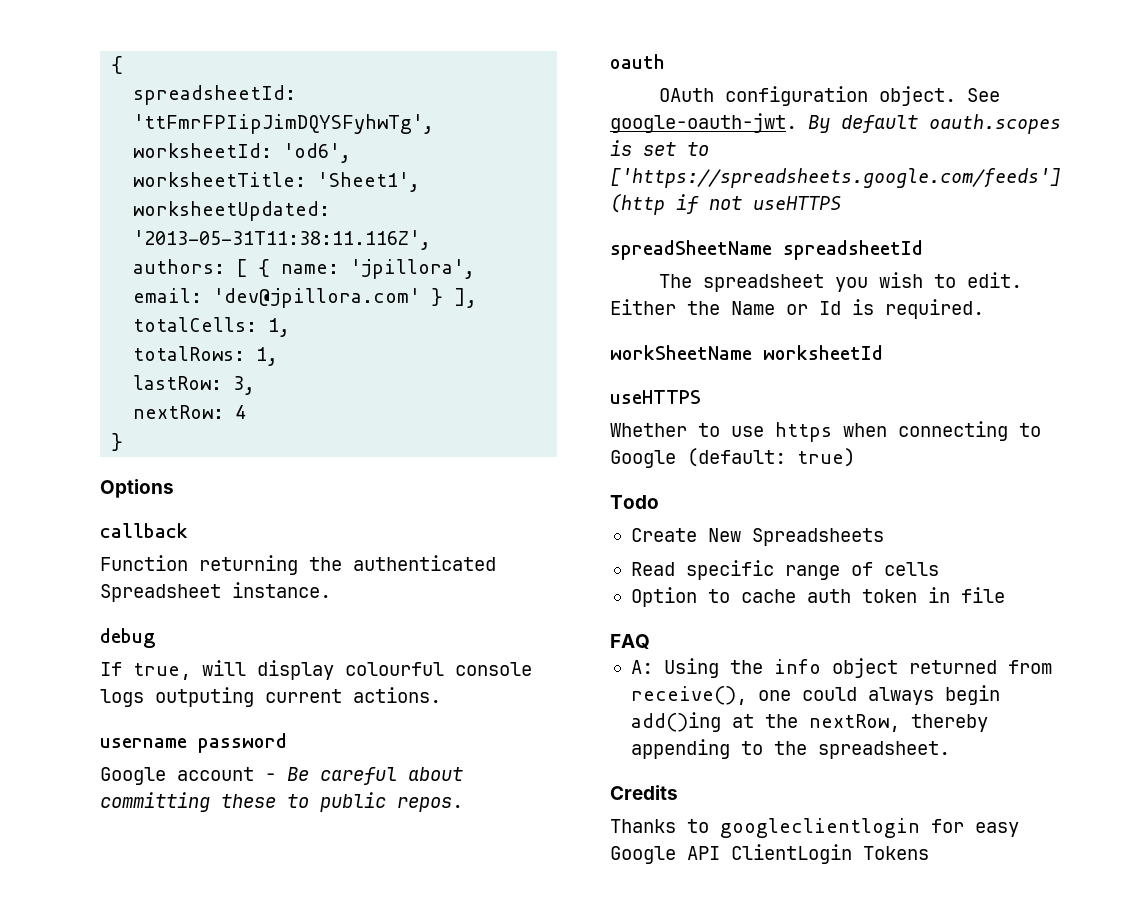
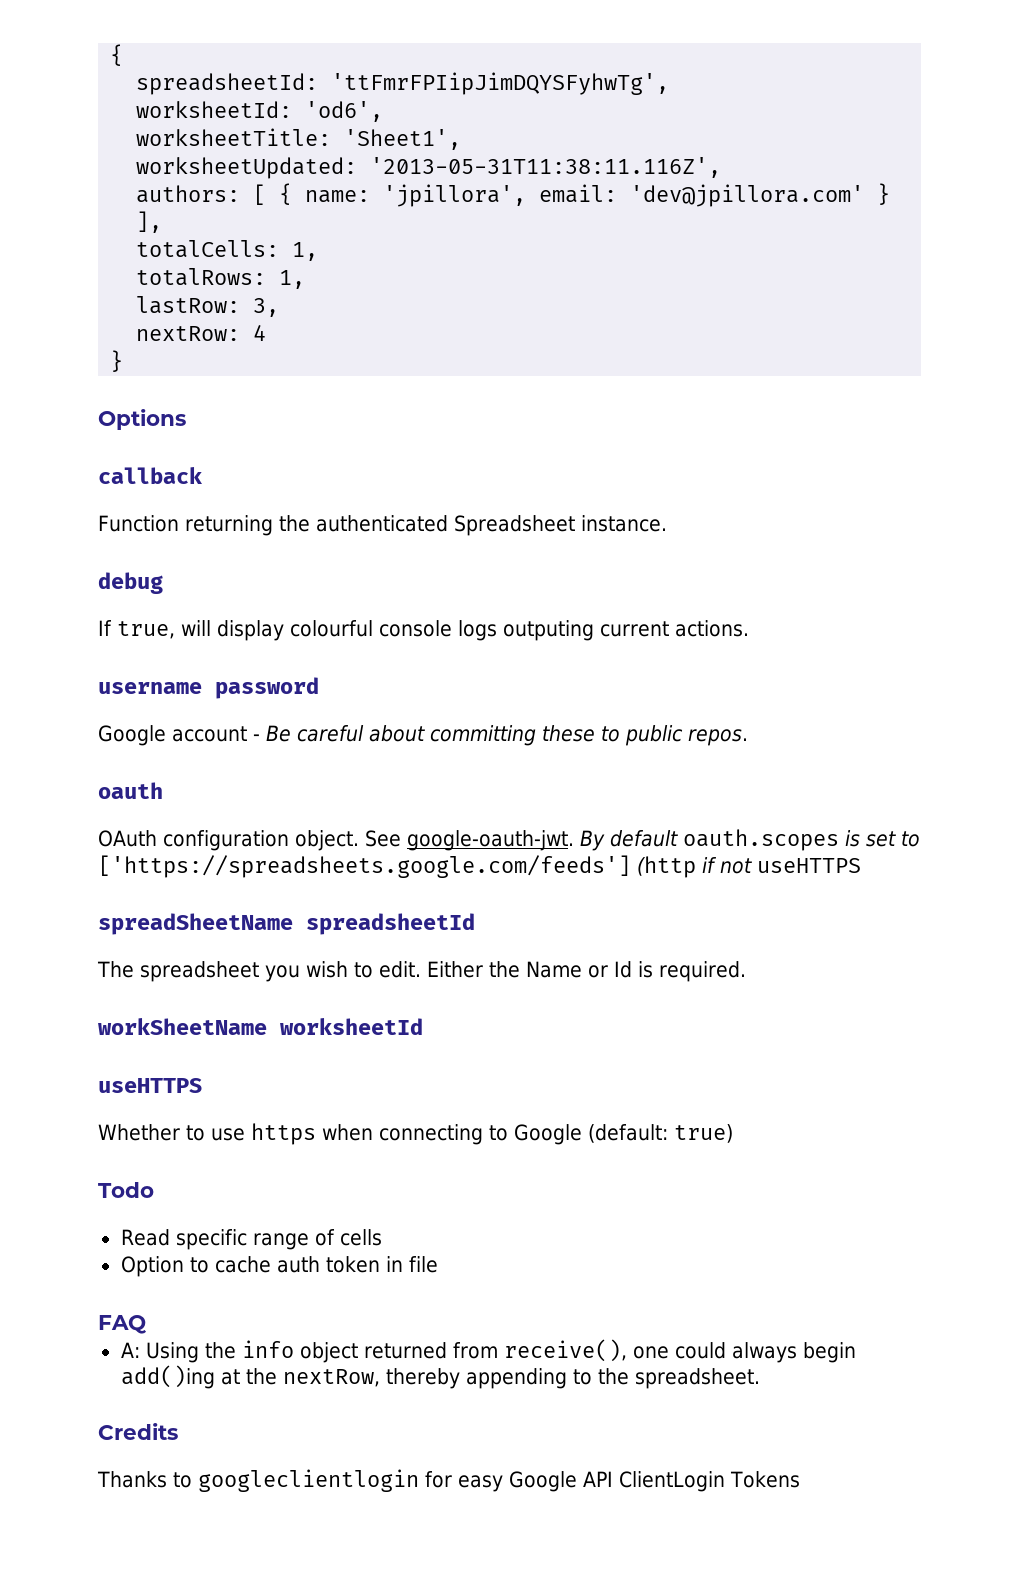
- Create New Spreadsheets

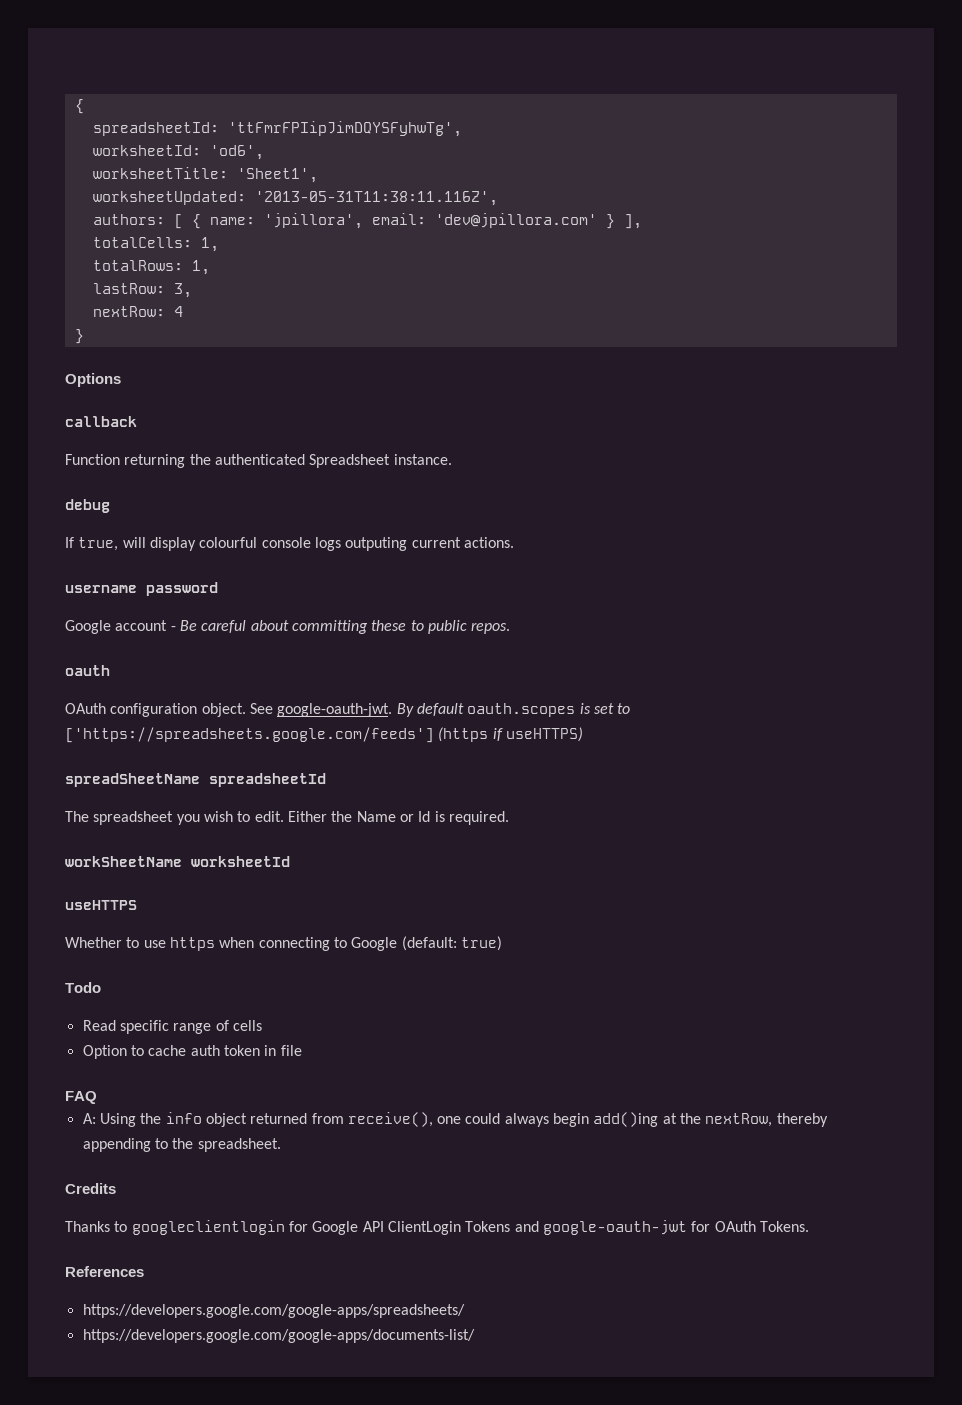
- By default oauth.scopes is set to ['https://spreadsheets.google.com/feeds'] (http if not useHTTPS
+ By default oauth.scopes is set to ['https://spreadsheets.google.com/feeds'] (https if useHTTPS)
- Thanks to googleclientlogin for easy Google API ClientLogin Tokens
+ Thanks to googleclientlogin for Google API ClientLogin Tokens and google-oauth-jwt for OAuth Tokens.
+ References
+ https://developers.google.com/google-apps/spreadsheets/
+ https://developers.google.com/google-apps/documents-list/

